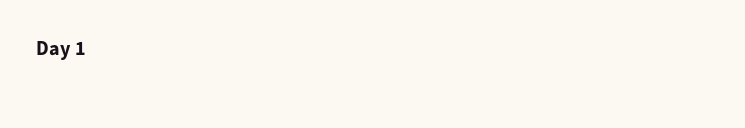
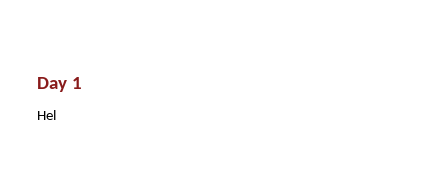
+ Hel

